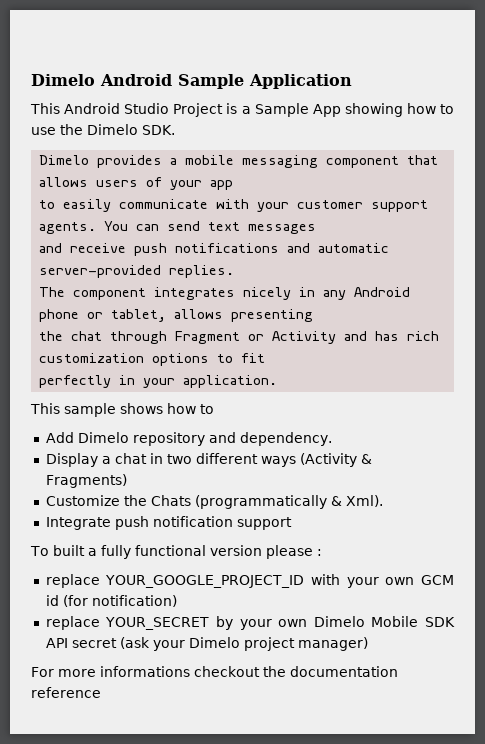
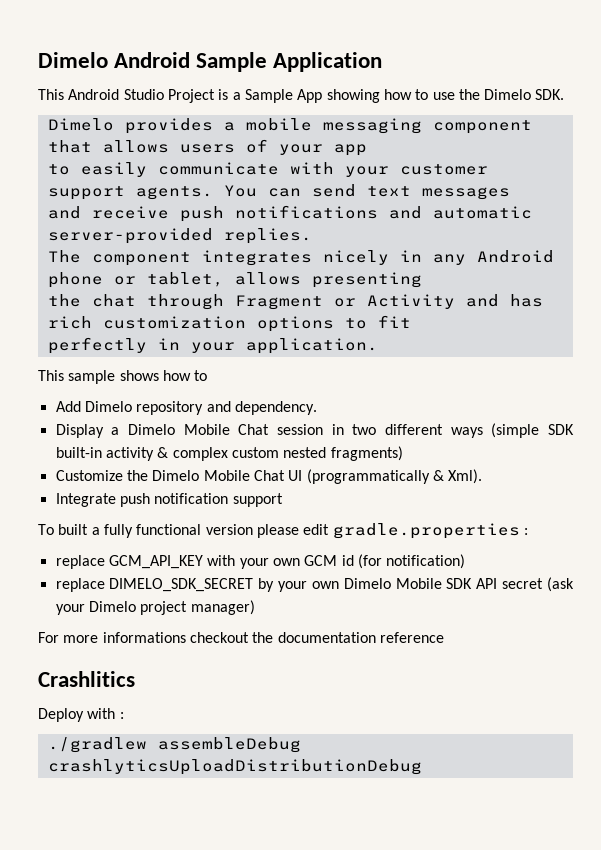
- Display a chat in two different ways (Activity & Fragments)
- Customize the Chats (programmatically & Xml).
+ Display a Dimelo Mobile Chat session in two different ways (simple SDK built-in activity & complex custom nested fragments)
+ Customize the Dimelo Mobile Chat UI (programmatically & Xml).
- To built a fully functional version please :
+ To built a fully functional version please edit gradle.properties :
- replace YOUR_GOOGLE_PROJECT_ID with your own GCM id (for notification)
+ replace GCM_API_KEY with your own GCM id (for notification)
- replace YOUR_SECRET by your own Dimelo Mobile SDK API secret (ask your Dimelo project manager)
+ replace DIMELO_SDK_SECRET by your own Dimelo Mobile SDK API secret (ask your Dimelo project manager)
+ Crashlitics
+ Deploy with :
+ ./gradlew assembleDebug crashlyticsUploadDistributionDebug

